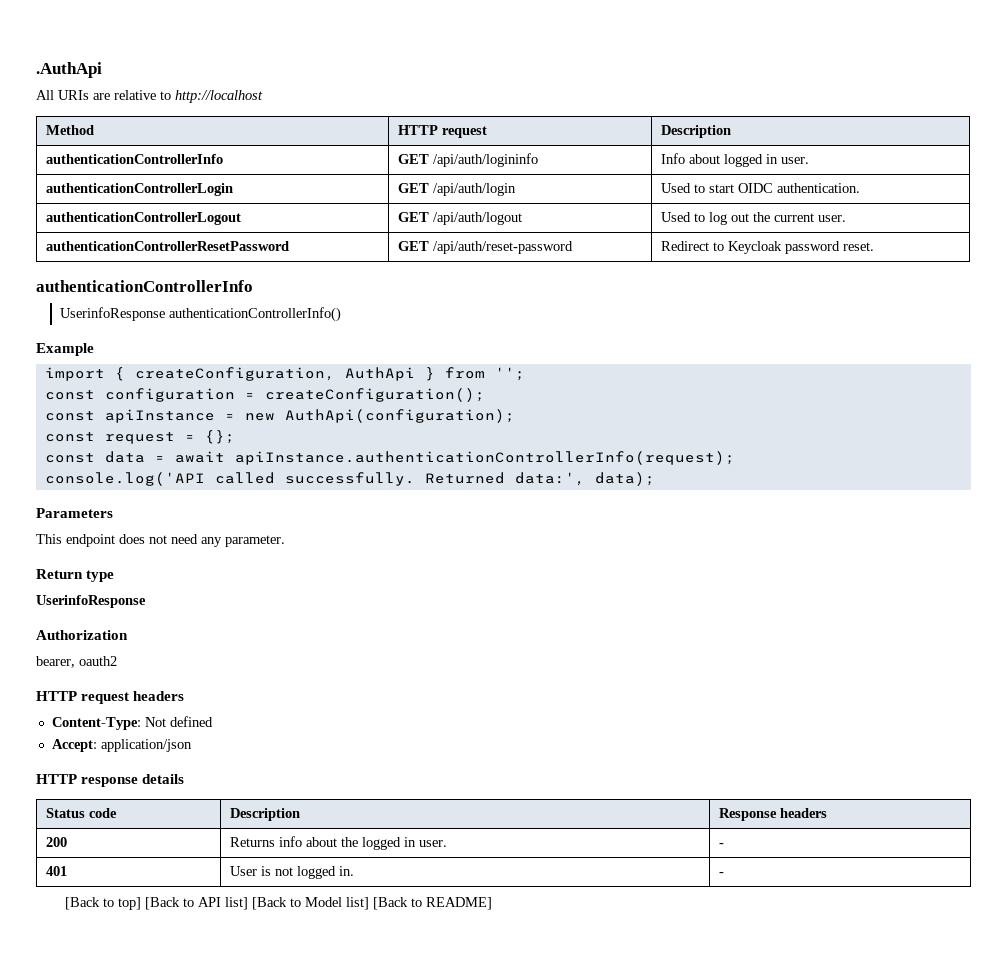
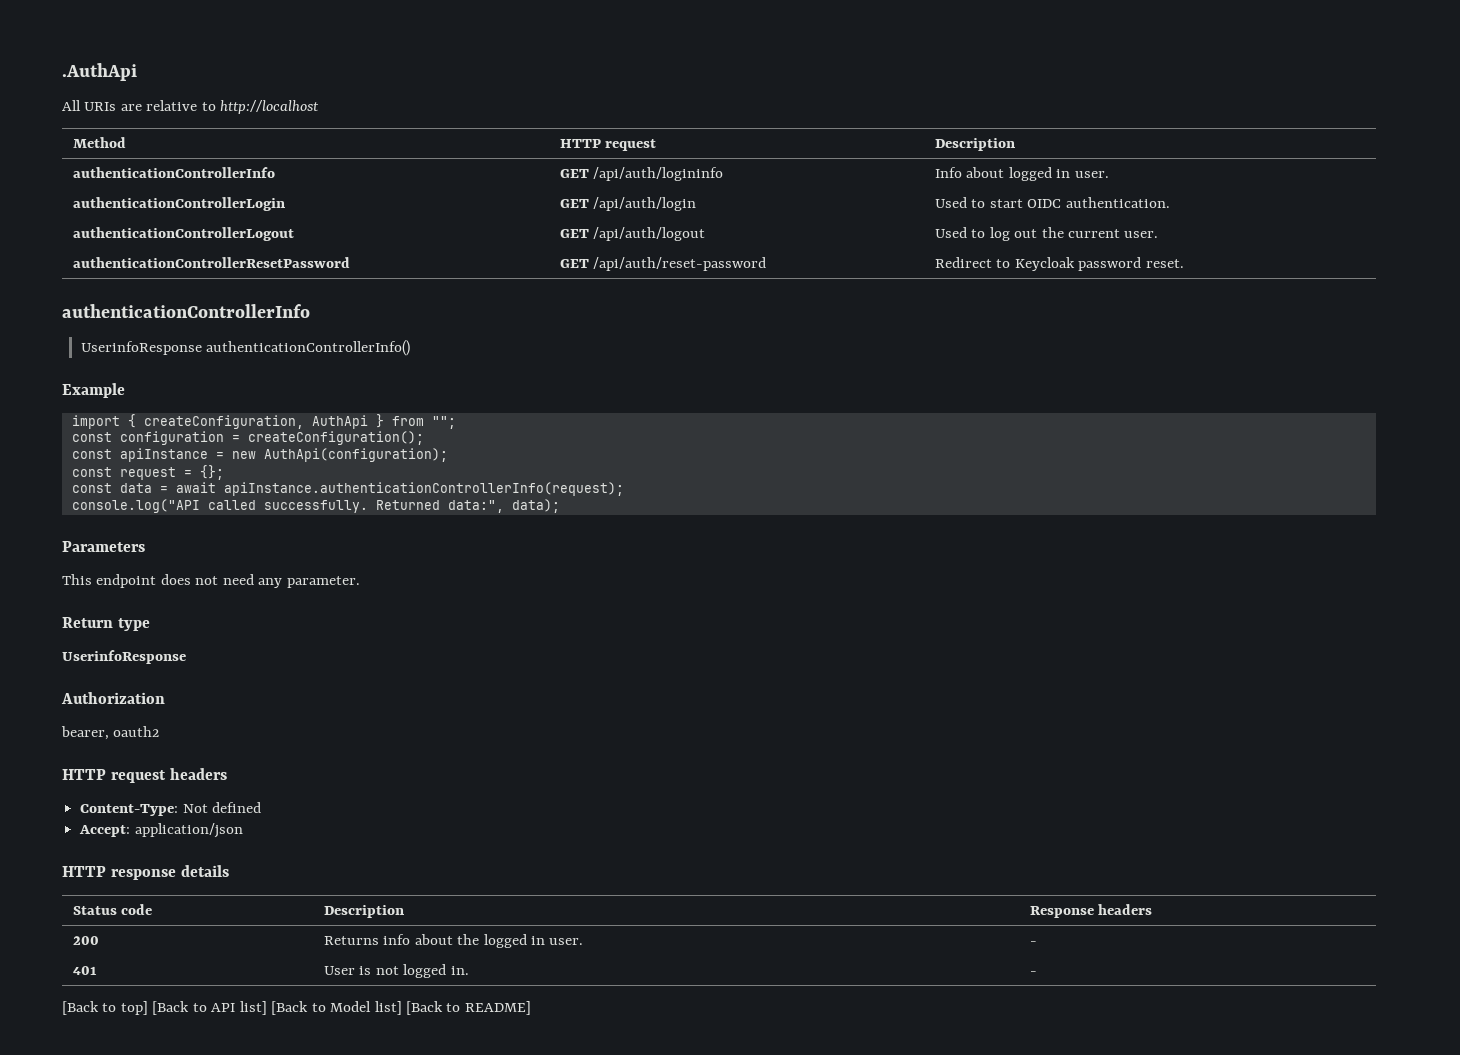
- import { createConfiguration, AuthApi } from '';
+ import { createConfiguration, AuthApi } from "";
- console.log('API called successfully.
+ console.log("API called successfully.
- Returned data:', data);
+ Returned data:", data);

